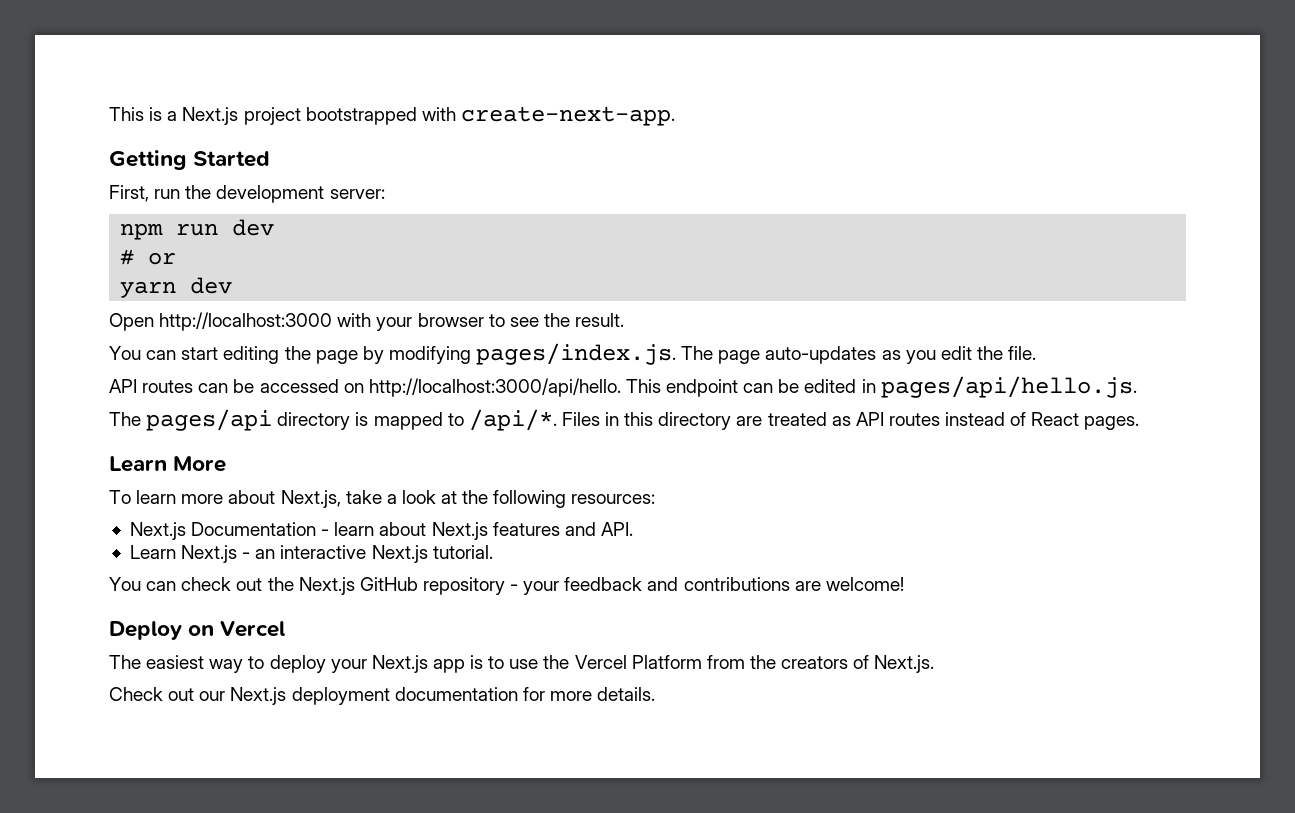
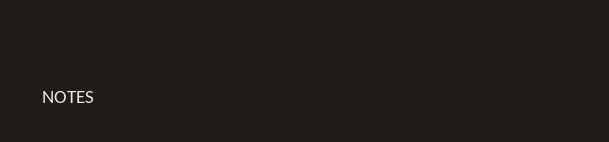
- This is a Next.js project bootstrapped with create-next-app.
- Getting Started
- First, run the development server:
- npm run dev
- # or
- yarn dev
- Open http://localhost:3000 with your browser to see the result.
- You can start editing the page by modifying pages/index.js. The page auto-updates as you edit the file.
- API routes can be accessed on http://localhost:3000/api/hello. This endpoint can be edited in pages/api/hello.js.
- The pages/api directory is mapped to /api/*. Files in this directory are treated as API routes instead of React pages.
- Learn More
- To learn more about Next.js, take a look at the following resources:
- Next.js Documentation - learn about Next.js features and API.
- Learn Next.js - an interactive Next.js tutorial.
- You can check out the Next.js GitHub repository - your feedback and contributions are welcome!
- Deploy on Vercel
- The easiest way to deploy your Next.js app is to use the Vercel Platform from the creators of Next.js.
- Check out our Next.js deployment documentation for more details.
+ NOTES

